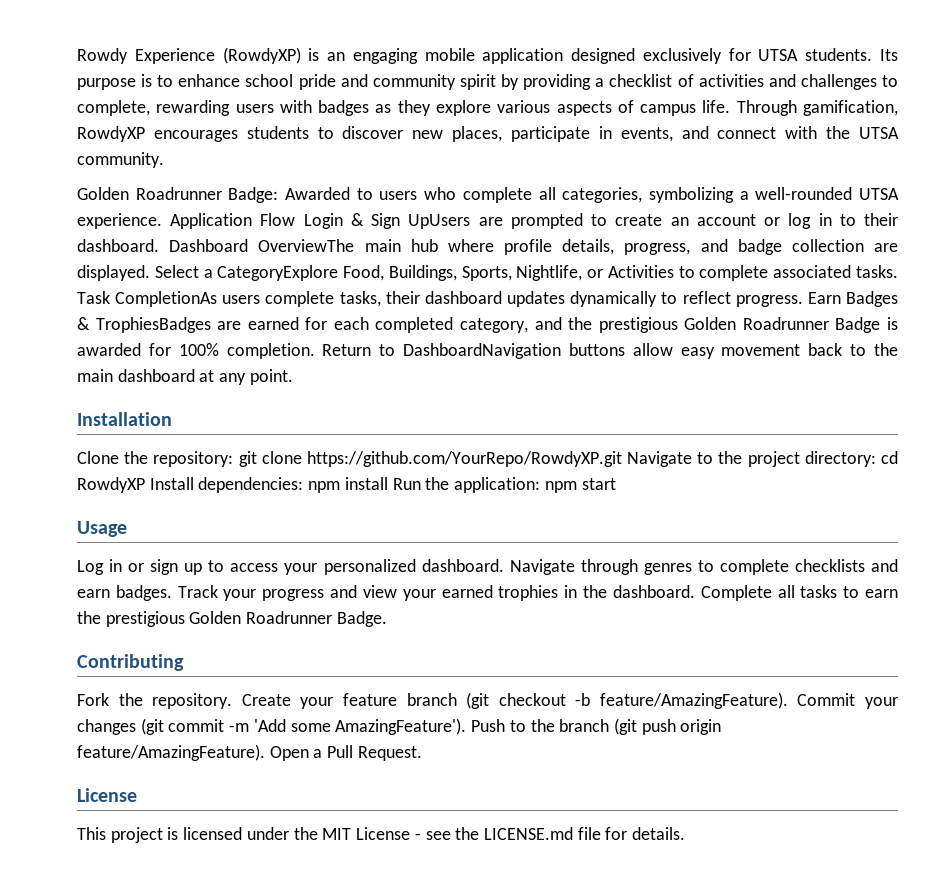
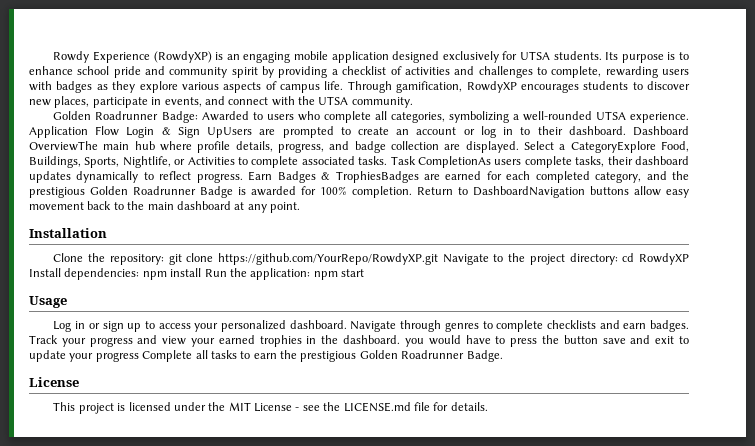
- Track your progress and view your earned trophies in the dashboard. Complete all tasks to earn the prestigious Golden Roadrunner Badge.
+ Track your progress and view your earned trophies in the dashboard. you would have to press the button save and exit to update your progress Complete all tasks to earn the prestigious Golden Roadrunner Badge.
- Contributing
- Fork the repository. Create your feature branch (git checkout -b feature/AmazingFeature). Commit your changes (git commit -m 'Add some AmazingFeature'). Push to the branch (git push origin feature/AmazingFeature). Open a Pull Request.

